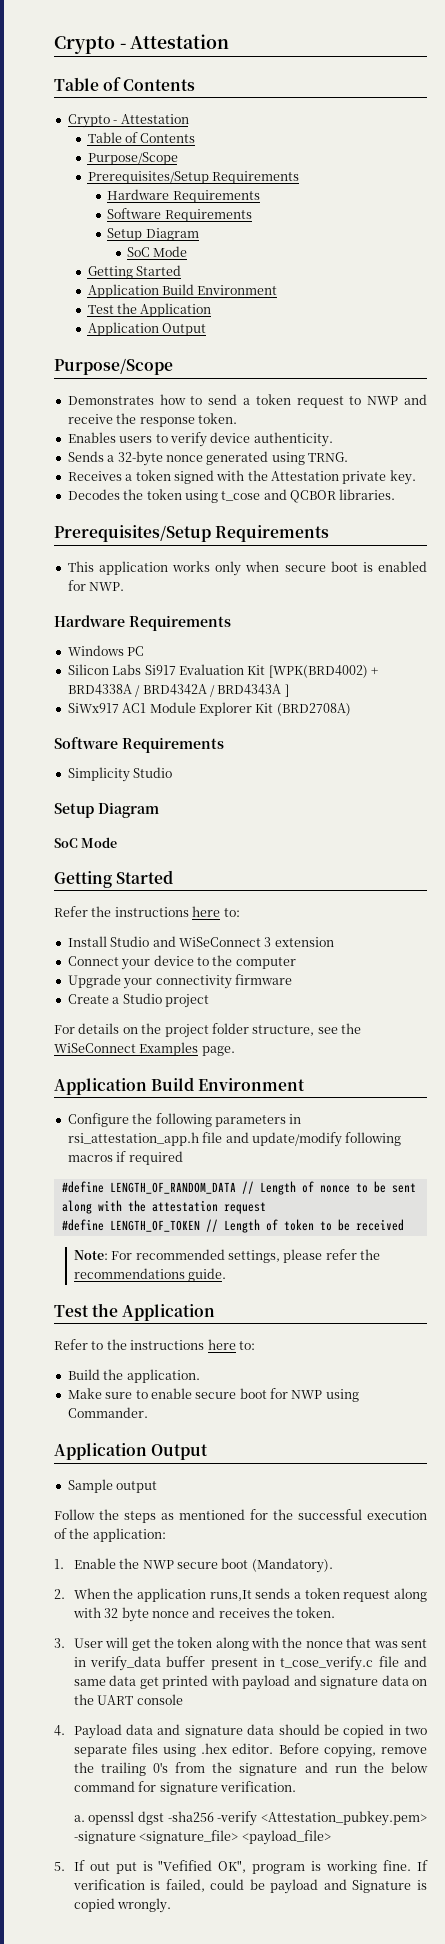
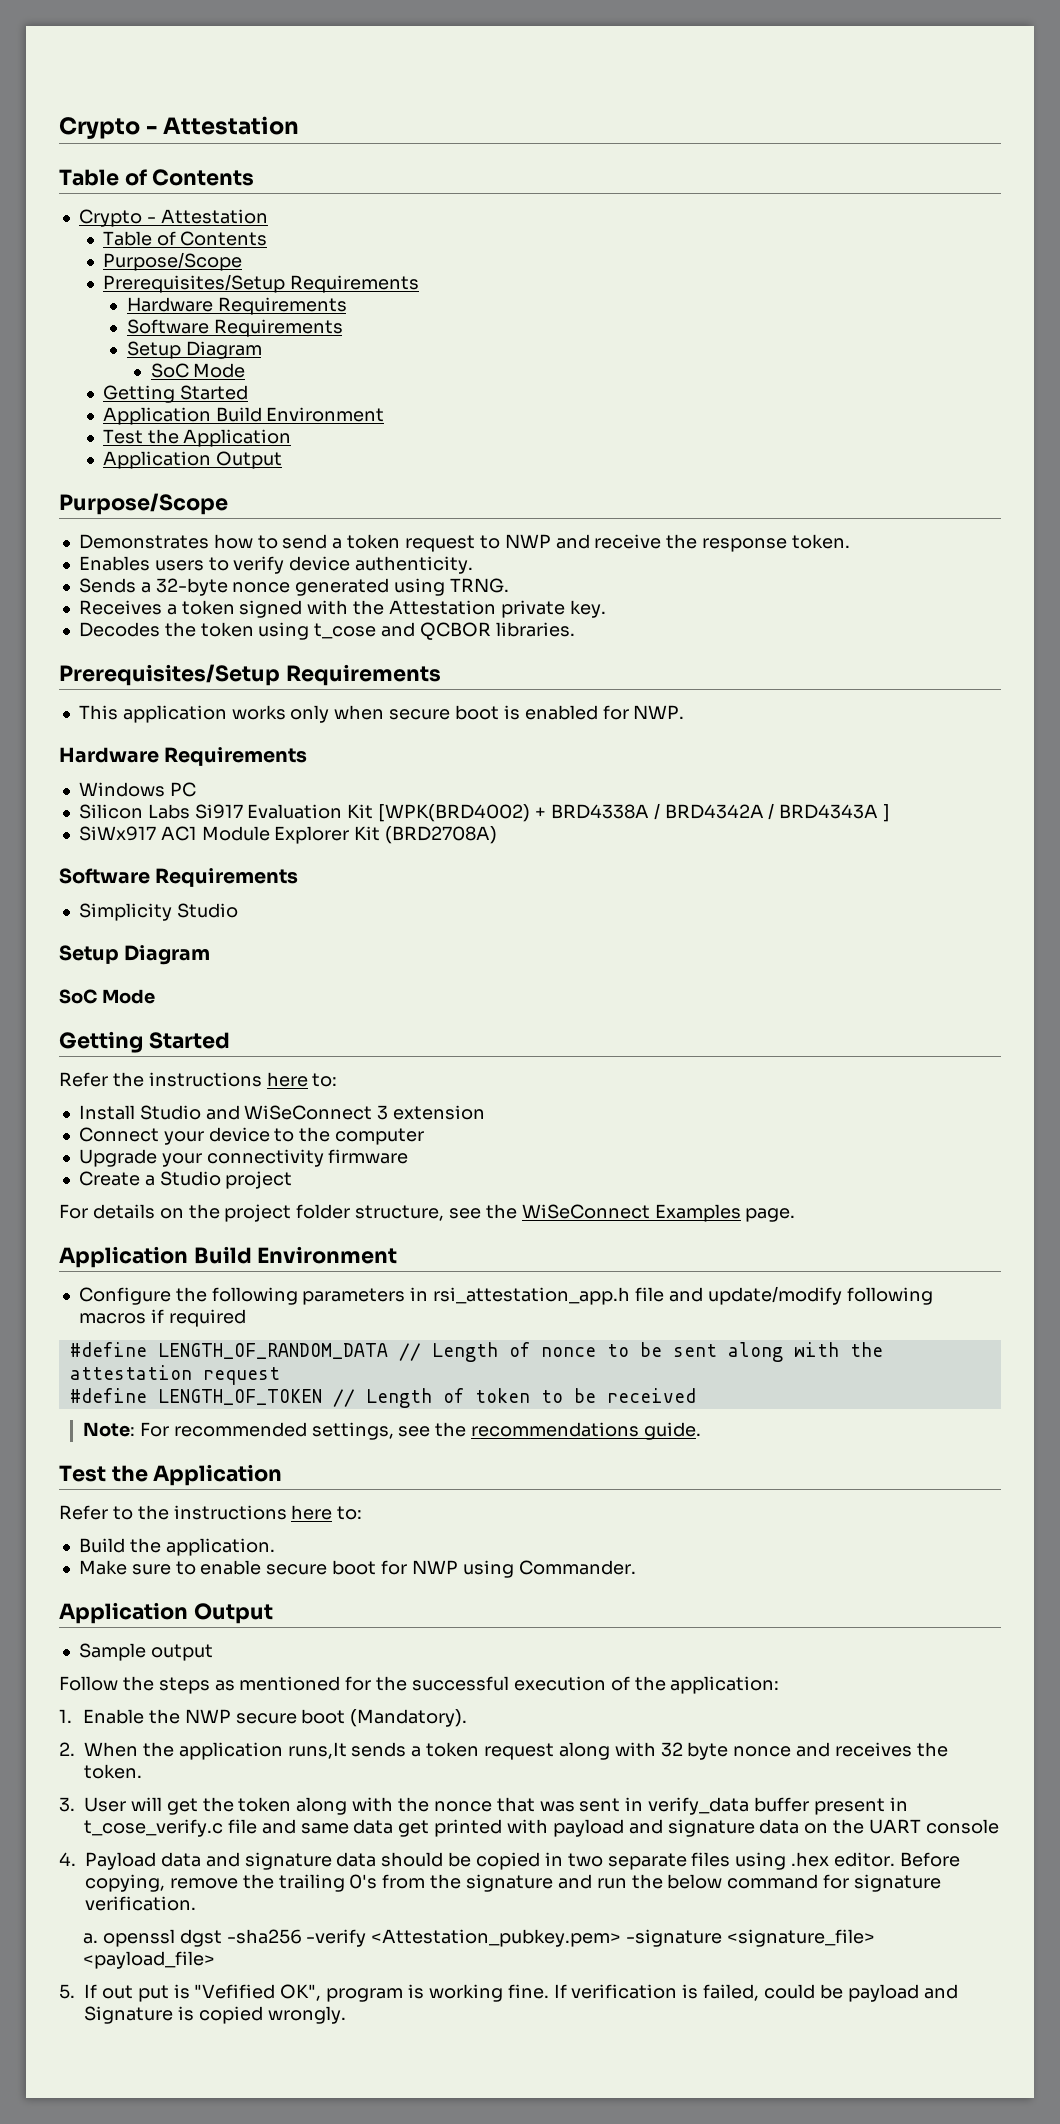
- Note: For recommended settings, please refer the recommendations guide.
+ Note: For recommended settings, see the recommendations guide.

